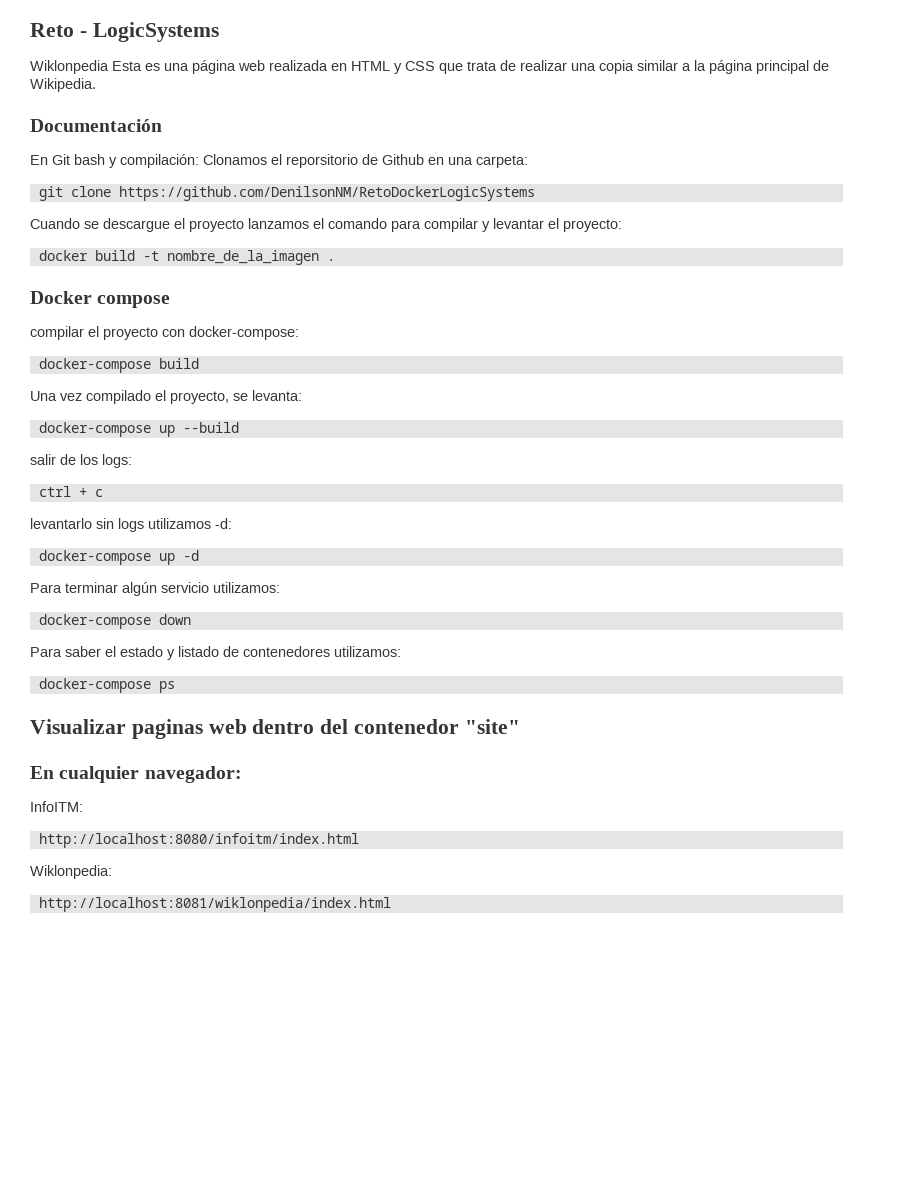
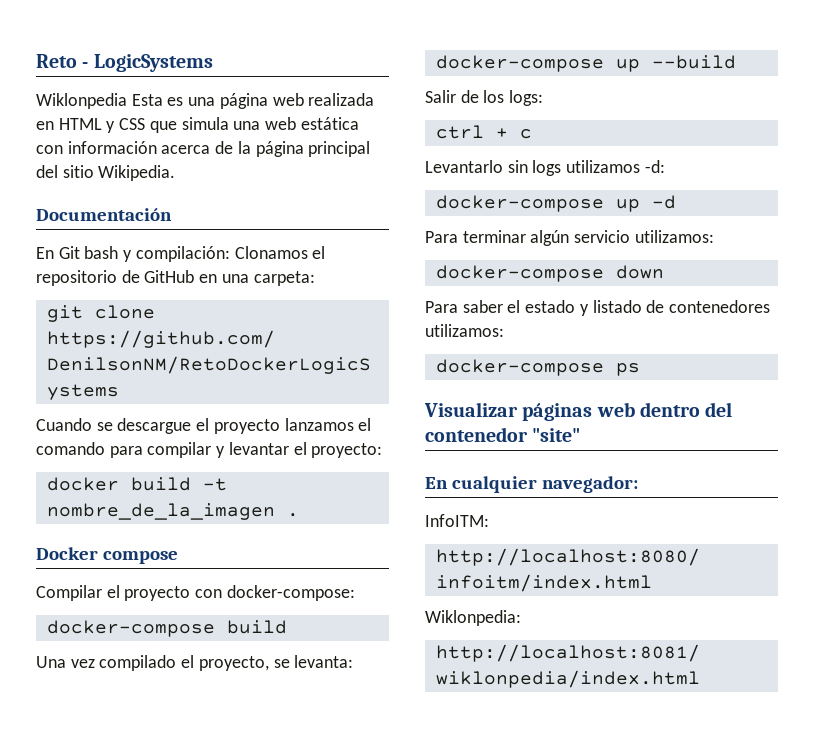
- Wiklonpedia Esta es una página web realizada en HTML y CSS que trata de realizar una copia similar a la página principal de Wikipedia.
+ Wiklonpedia Esta es una página web realizada en HTML y CSS que simula una web estática con información acerca de la página principal del sitio Wikipedia.
- En Git bash y compilación: Clonamos el reporsitorio de Github en una carpeta:
+ En Git bash y compilación: Clonamos el repositorio de GitHub en una carpeta:
- compilar el proyecto con docker-compose:
+ Compilar el proyecto con docker-compose:
- salir de los logs:
+ Salir de los logs:
- levantarlo sin logs utilizamos -d:
+ Levantarlo sin logs utilizamos -d:
- Visualizar paginas web dentro del contenedor "site"
+ Visualizar páginas web dentro del contenedor "site"

